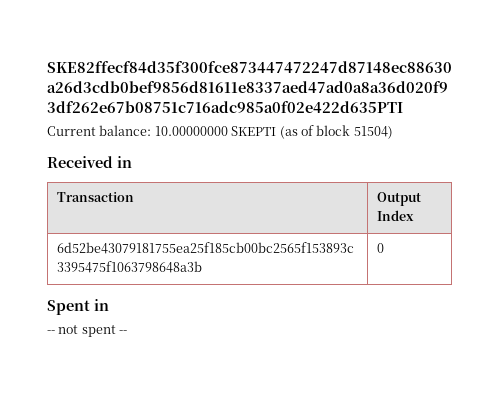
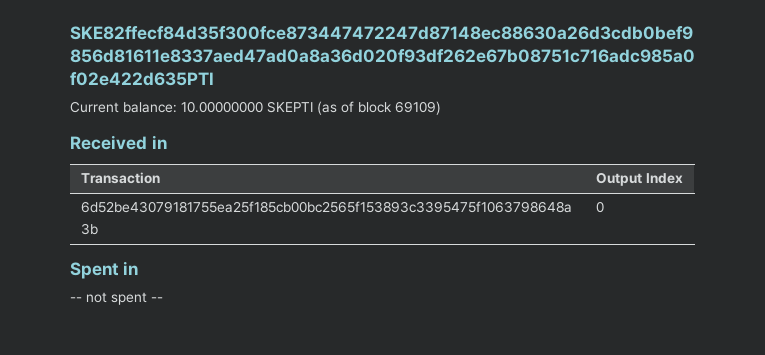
- Current balance: 10.00000000 SKEPTI (as of block 51504)
+ Current balance: 10.00000000 SKEPTI (as of block 69109)

